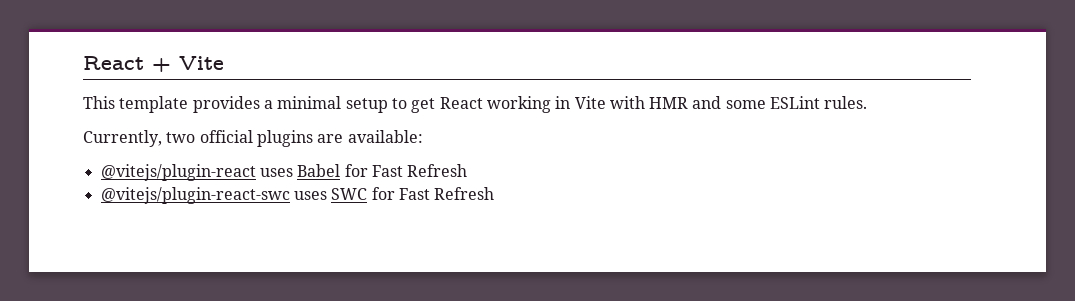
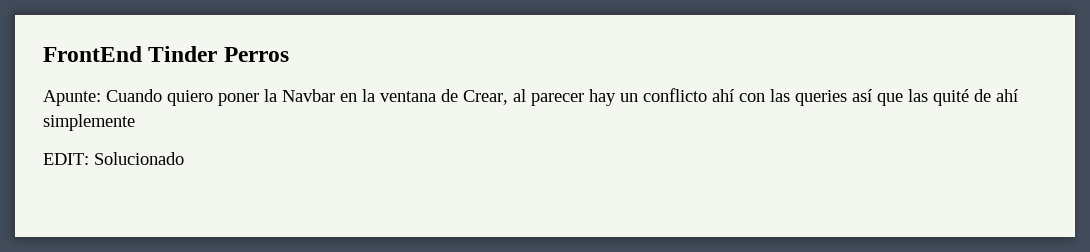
- React + Vite
- This template provides a minimal setup to get React working in Vite with HMR and some ESLint rules.
- Currently, two official plugins are available:
- @vitejs/plugin-react uses Babel for Fast Refresh
- @vitejs/plugin-react-swc uses SWC for Fast Refresh
+ FrontEnd Tinder Perros
+ Apunte: Cuando quiero poner la Navbar en la ventana de Crear, al parecer hay un conflicto ahí con las queries así que las quité de ahí simplemente
+ EDIT: Solucionado

